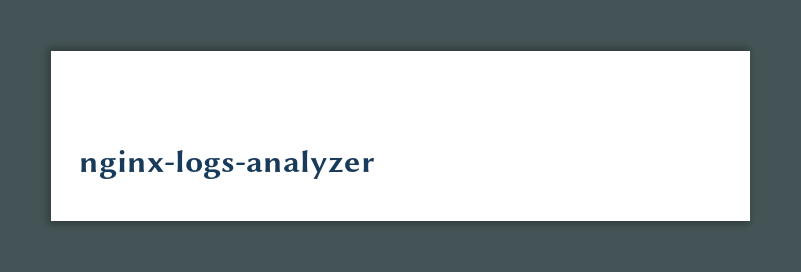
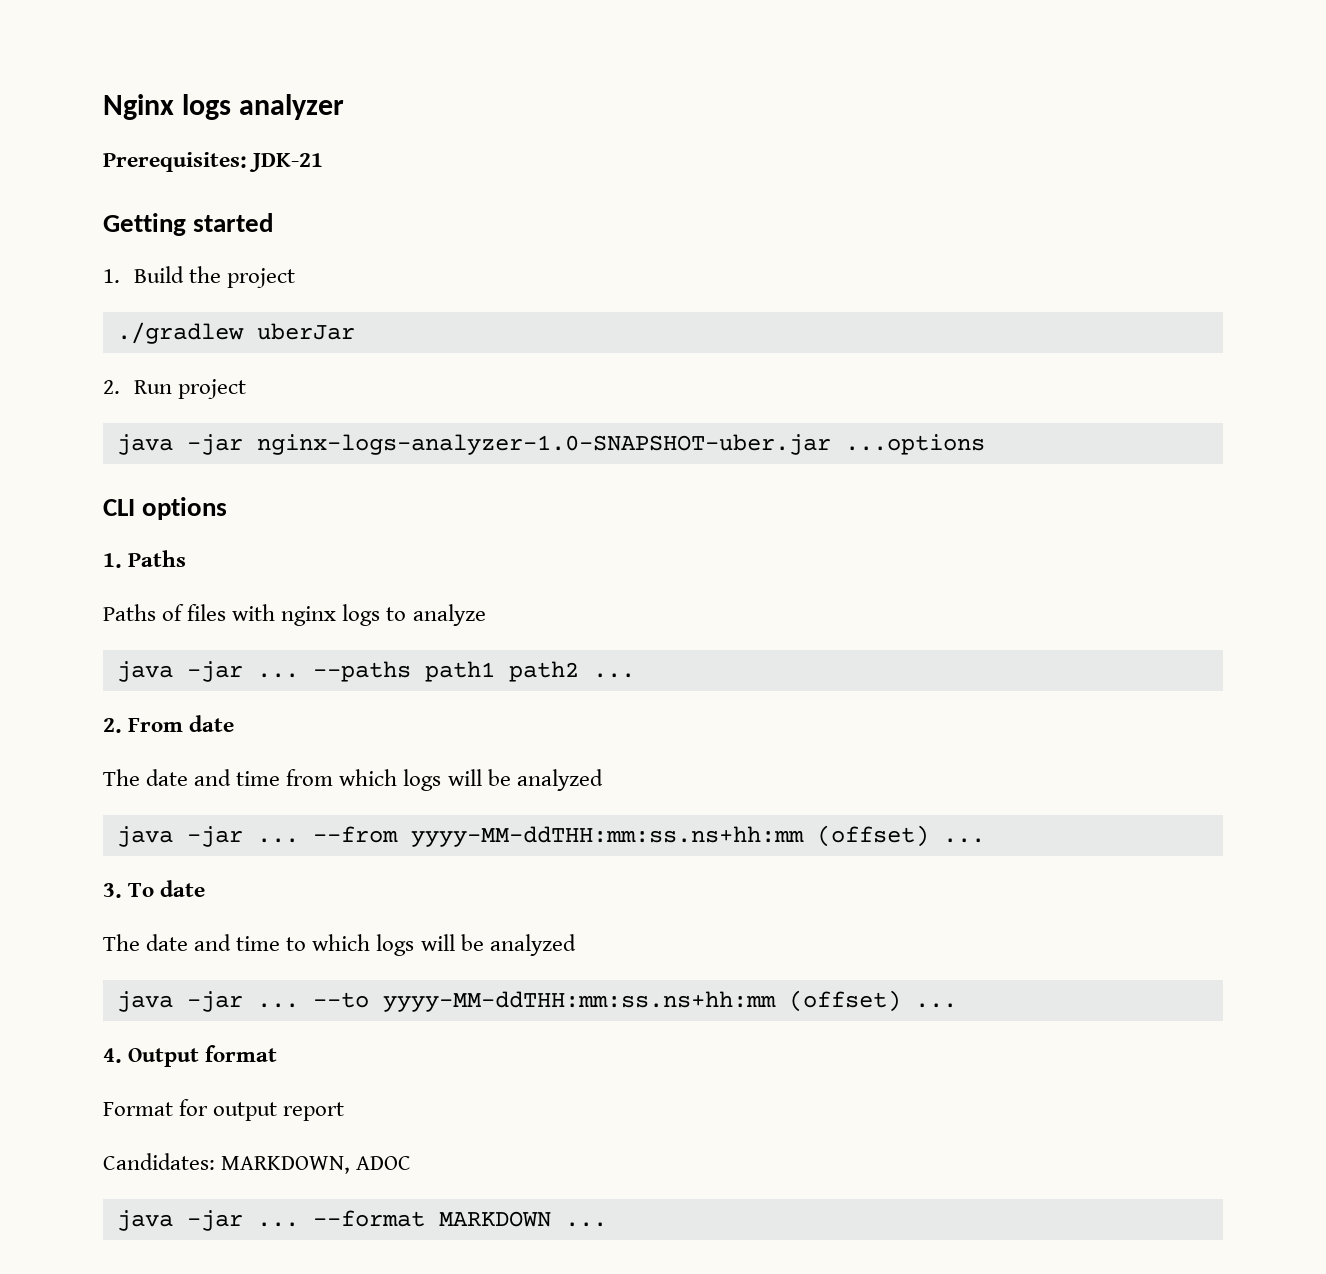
- nginx-logs-analyzer
+ Nginx logs analyzer
+ Prerequisites: JDK-21
+ Getting started
+ 1. Build the project
+ ./gradlew uberJar
+ 2. Run project
+ java -jar nginx-logs-analyzer-1.0-SNAPSHOT-uber.jar ...options
+ CLI options
+ 1. Paths
+ Paths of files with nginx logs to analyze
+ java -jar ... --paths path1 path2 ...
+ 2. From date
+ The date and time from which logs will be analyzed
+ java -jar ... --from yyyy-MM-ddTHH:mm:ss.ns+hh:mm (offset) ...
+ 3. To date
+ The date and time to which logs will be analyzed
+ java -jar ... --to yyyy-MM-ddTHH:mm:ss.ns+hh:mm (offset) ...
+ 4. Output format
+ Format for output report
+ Candidates: MARKDOWN, ADOC
+ java -jar ... --format MARKDOWN ...

